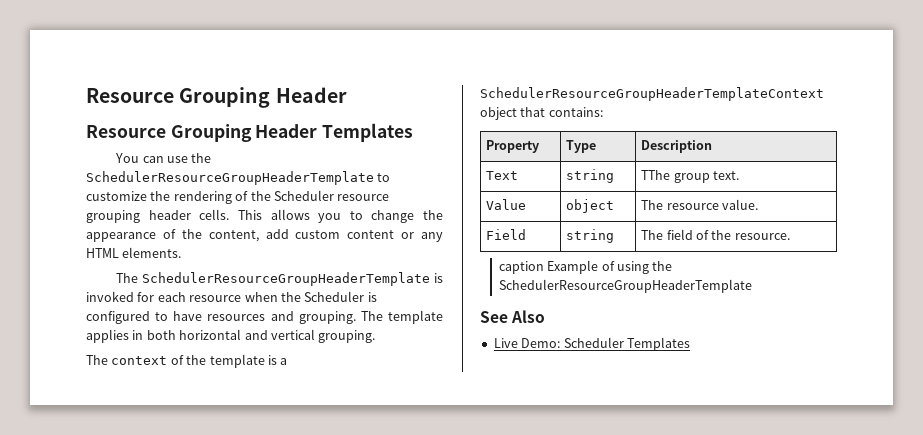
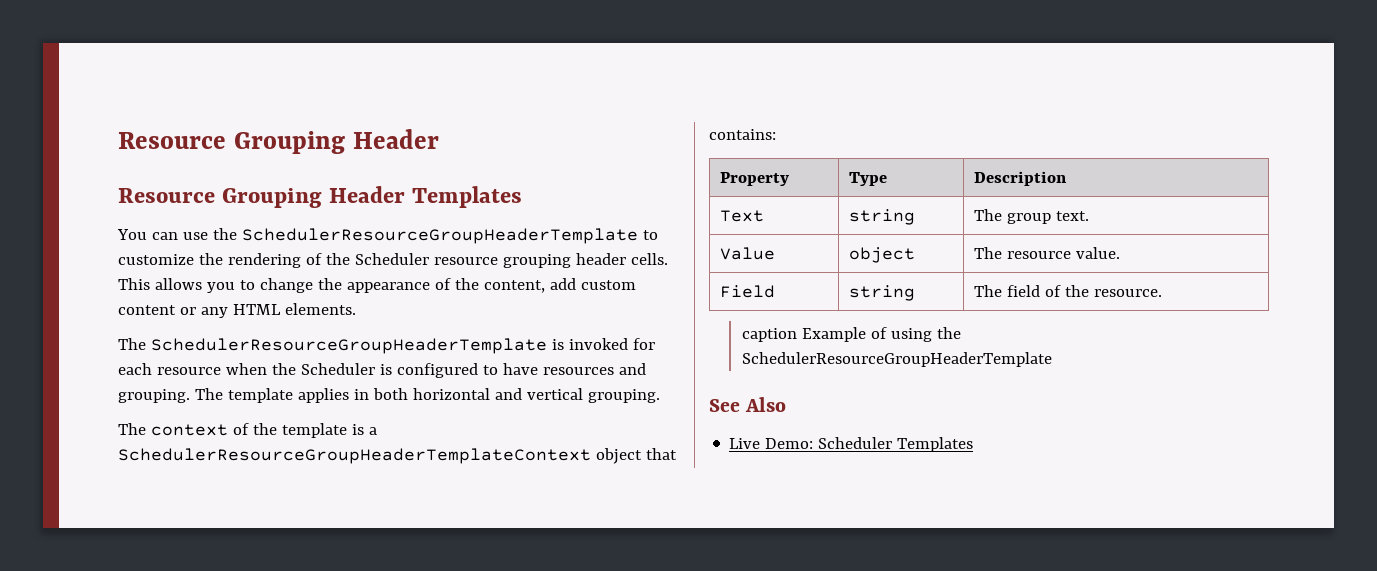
- Text | string | TThe group text.
+ Text | string | The group text.

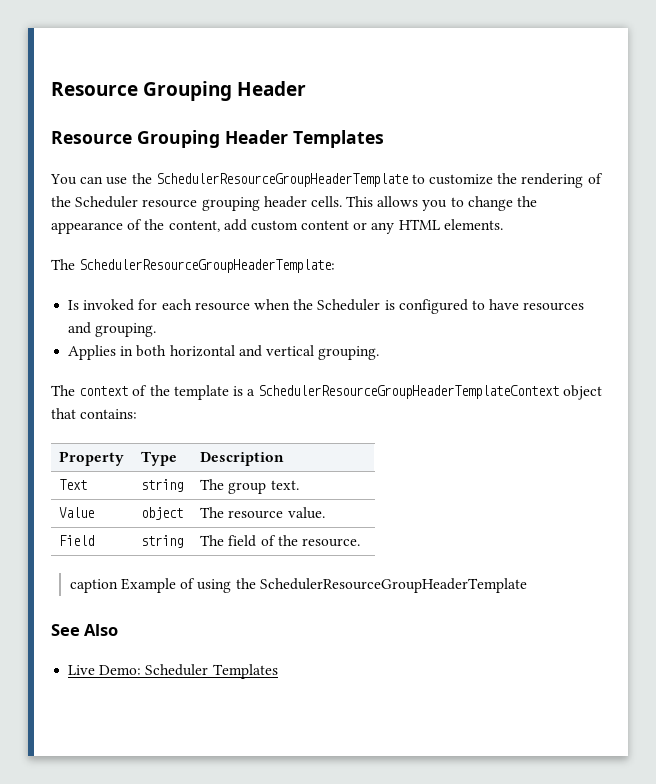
- The SchedulerResourceGroupHeaderTemplate is invoked for each resource when the Scheduler is configured to have resources and grouping. The template applies in both horizontal and vertical grouping.
+ The SchedulerResourceGroupHeaderTemplate:
+ Is invoked for each resource when the Scheduler is configured to have resources and grouping.
+ Applies in both horizontal and vertical grouping.

